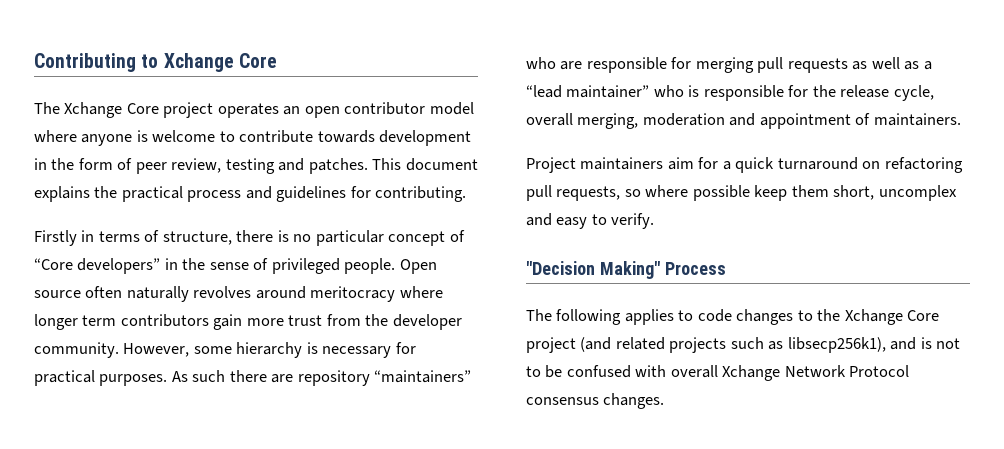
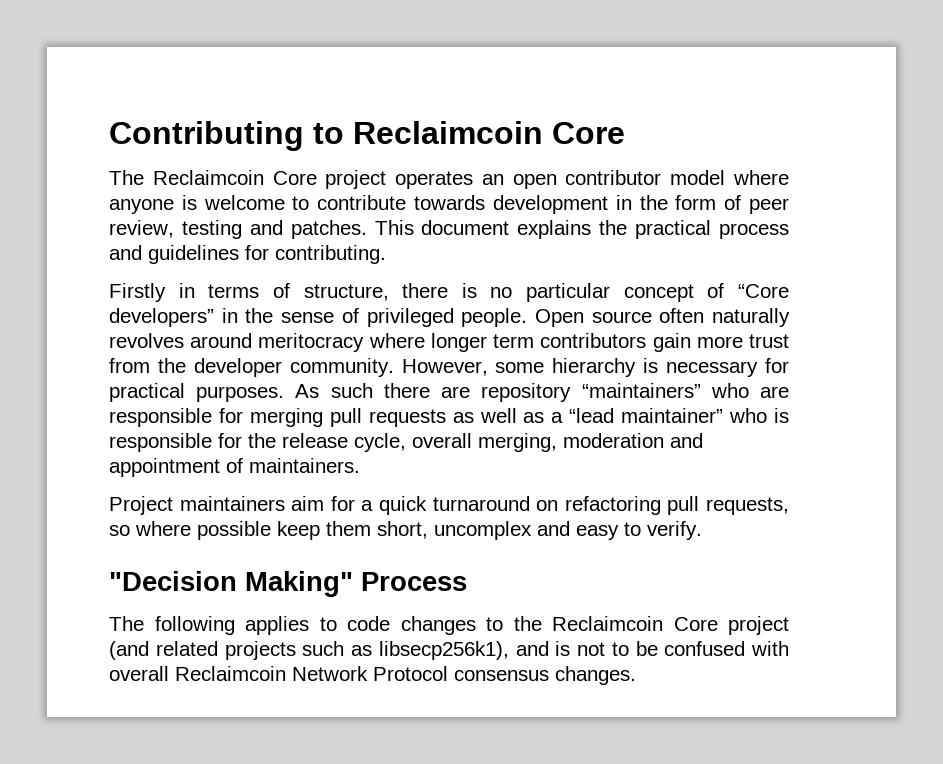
- Contributing to Xchange Core
+ Contributing to Reclaimcoin Core
- The Xchange Core project operates an open contributor model where anyone is welcome to contribute towards development in the form of peer review, testing and patches.
+ The Reclaimcoin Core project operates an open contributor model where anyone is welcome to contribute towards development in the form of peer review, testing and patches.
- The following applies to code changes to the Xchange Core project (and related projects such as libsecp256k1), and is not to be confused with overall Xchange Network Protocol consensus changes.
+ The following applies to code changes to the Reclaimcoin Core project (and related projects such as libsecp256k1), and is not to be confused with overall Reclaimcoin Network Protocol consensus changes.

